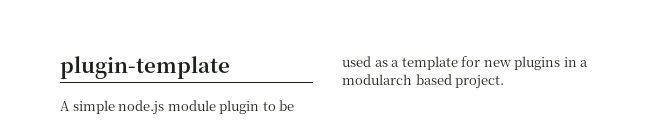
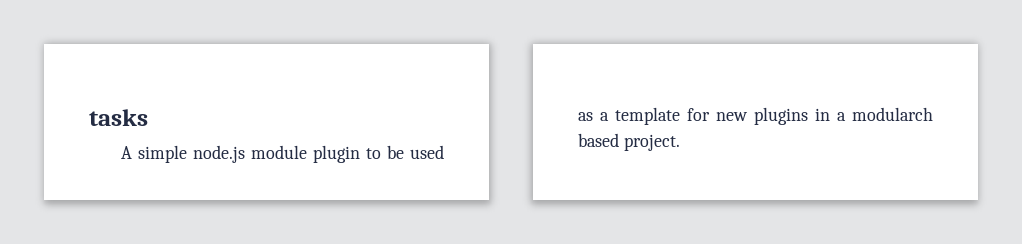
- plugin-template
+ tasks

